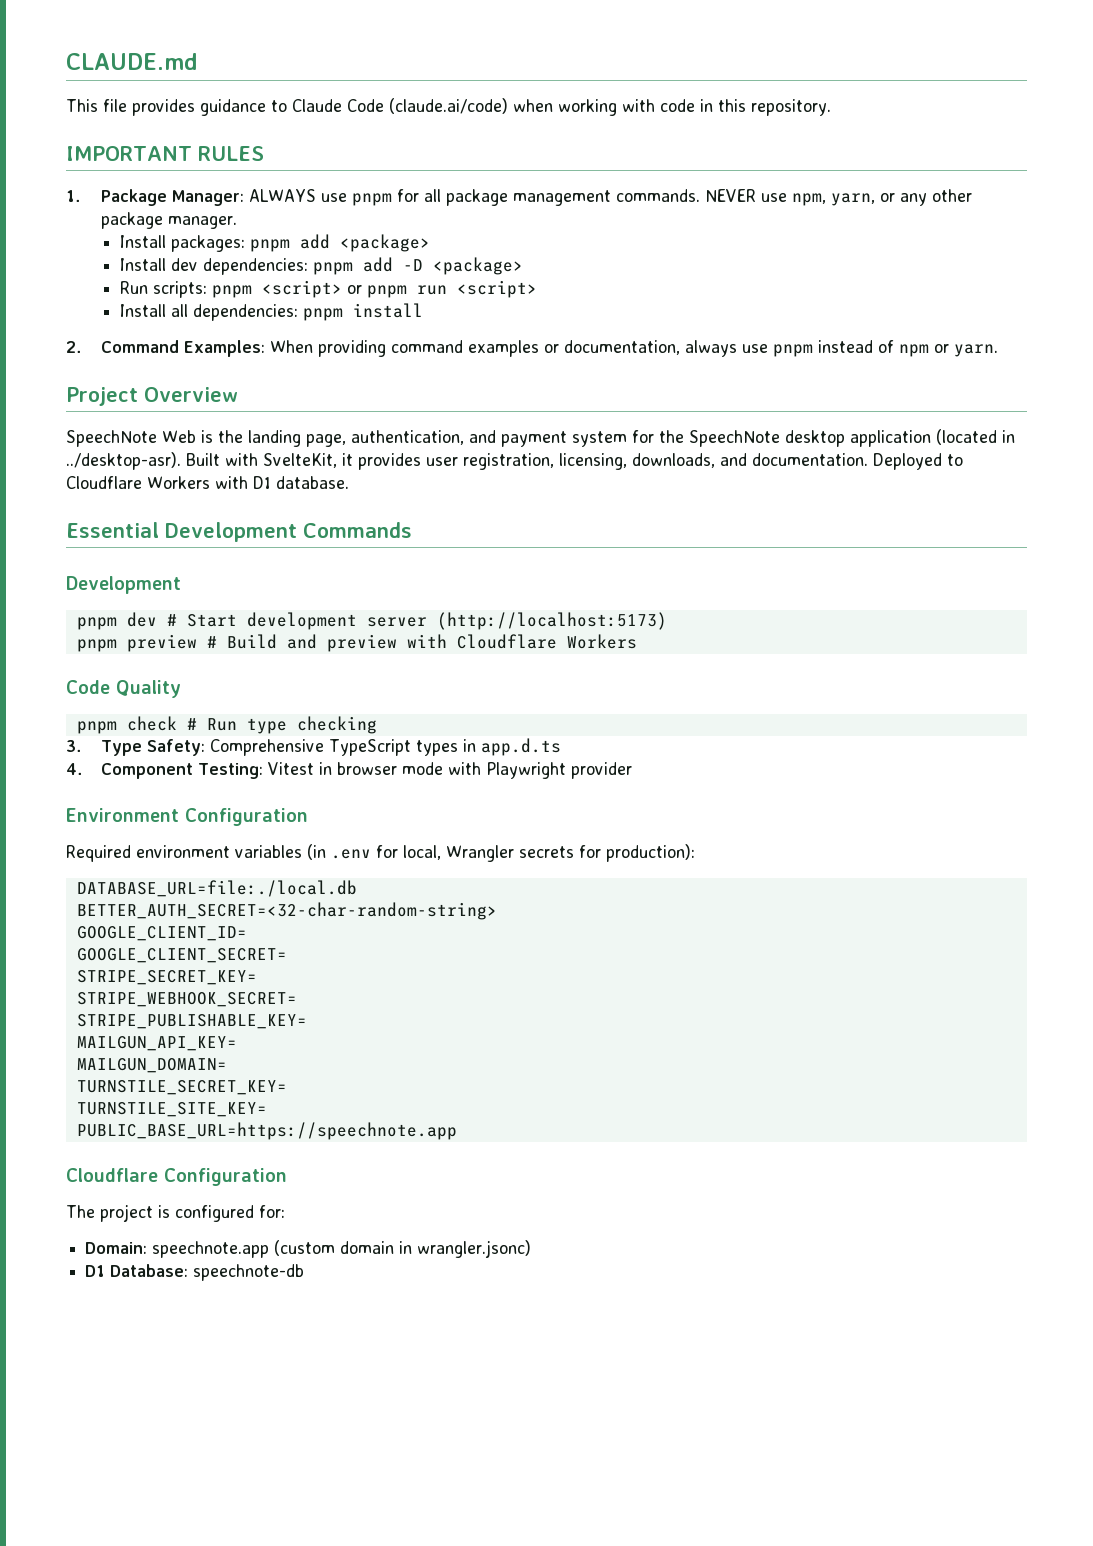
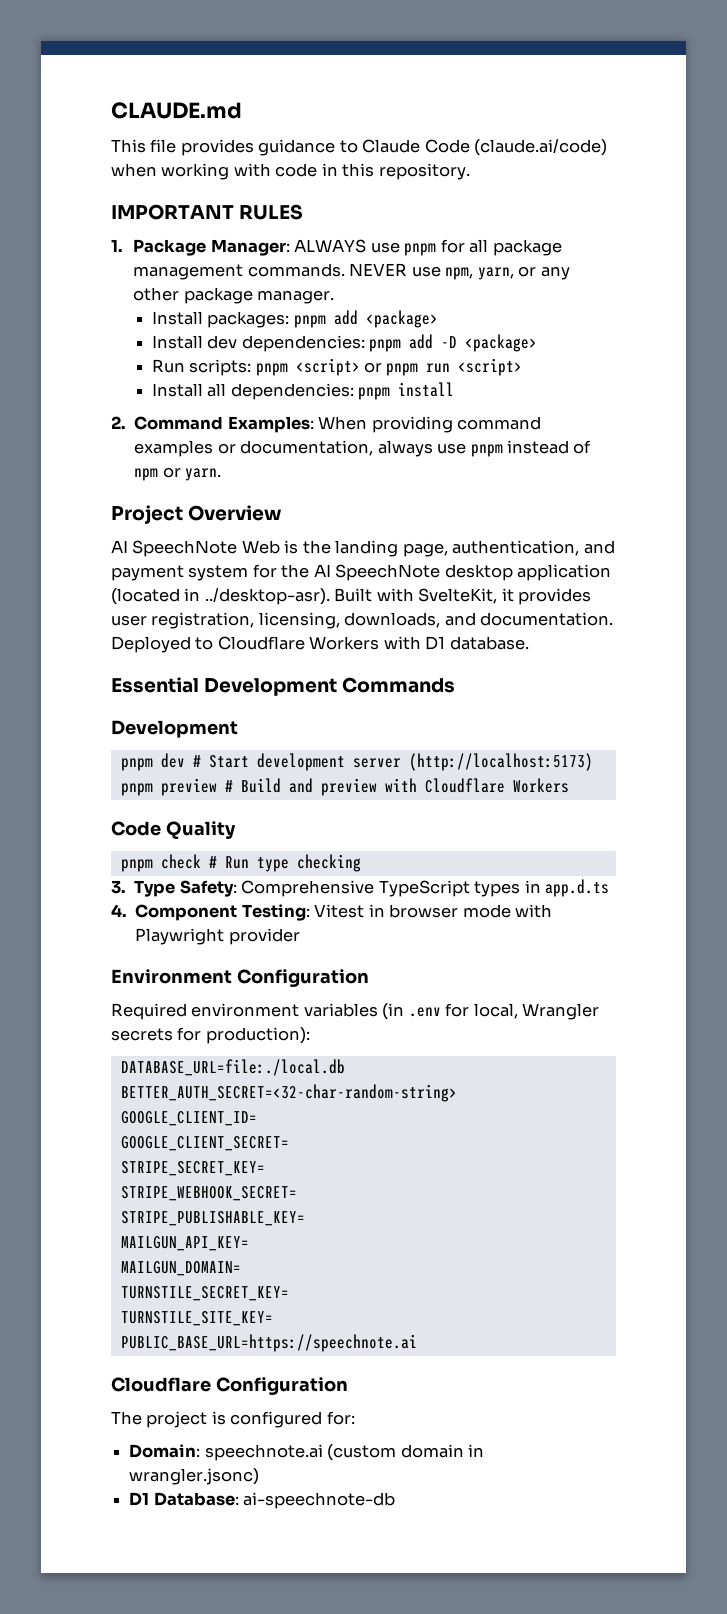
- SpeechNote Web is the landing page, authentication, and payment system for the SpeechNote desktop application (located in ../desktop-asr). Built with SvelteKit, it provides user registration, licensing, downloads, and documentation.
+ AI SpeechNote Web is the landing page, authentication, and payment system for the AI SpeechNote desktop application (located in ../desktop-asr). Built with SvelteKit, it provides user registration, licensing, downloads, and documentation.
- PUBLIC_BASE_URL=https://speechnote.app
+ PUBLIC_BASE_URL=https://speechnote.ai
- Domain: speechnote.app (custom domain in wrangler.jsonc)
+ Domain: speechnote.ai (custom domain in wrangler.jsonc)
- D1 Database: speechnote-db
+ D1 Database: ai-speechnote-db

